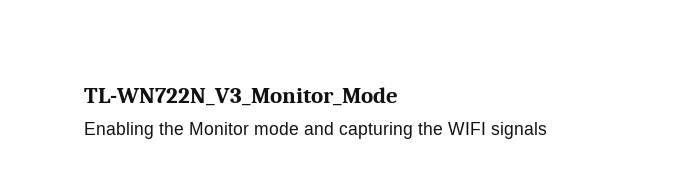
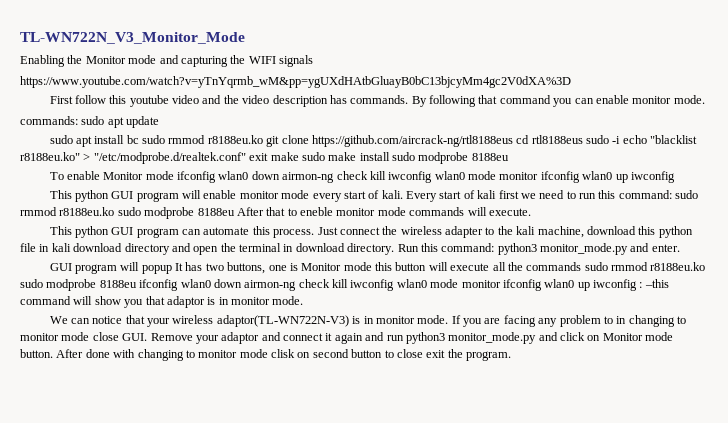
+ https://www.youtube.com/watch?v=yTnYqrmb_wM&pp=ygUXdHAtbGluayB0bC13bjcyMm4gc2V0dXA%3D
+ First follow this youtube video and the video description has commands. By following that command you can enable monitor mode.
+ commands: sudo apt update
+ sudo apt install bc sudo rmmod r8188eu.ko git clone https://github.com/aircrack-ng/rtl8188eus cd rtl8188eus sudo -i echo "blacklist r8188eu.ko" > "/etc/modprobe.d/realtek.conf" exit make sudo make install sudo modprobe 8188eu
+ To enable Monitor mode ifconfig wlan0 down airmon-ng check kill iwconfig wlan0 mode monitor ifconfig wlan0 up iwconfig
+ This python GUI program will enable monitor mode every start of kali. Every start of kali first we need to run this command: sudo rmmod r8188eu.ko sudo modprobe 8188eu After that to eneble monitor mode commands will execute.
+ This python GUI program can automate this process. Just connect the wireless adapter to the kali machine, download this python file in kali download directory and open the terminal in download directory. Run this command: python3 monitor_mode.py and enter.
+ GUI program will popup It has two buttons, one is Monitor mode this button will execute all the commands sudo rmmod r8188eu.ko sudo modprobe 8188eu ifconfig wlan0 down airmon-ng check kill iwconfig wlan0 mode monitor ifconfig wlan0 up iwconfig : –this command will show you that adaptor is in monitor mode.
+ We can notice that your wireless adaptor(TL-WN722N-V3) is in monitor mode. If you are facing any problem to in changing to monitor mode close GUI. Remove your adaptor and connect it again and run python3 monitor_mode.py and click on Monitor mode button. After done with changing to monitor mode clisk on second button to close exit the program.

